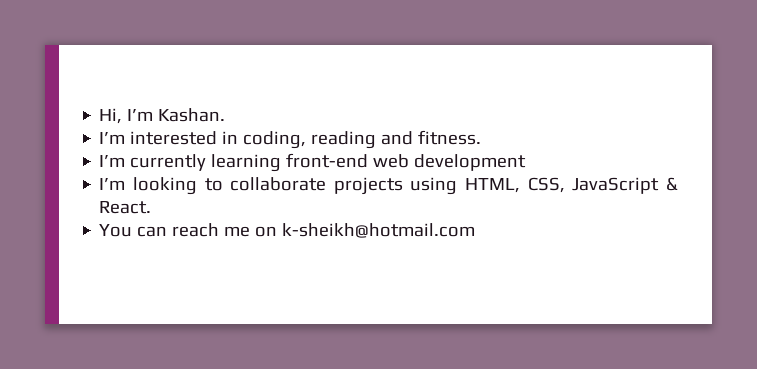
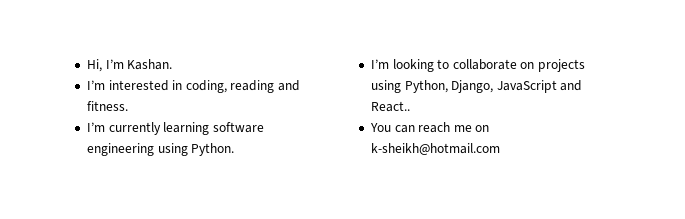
- I’m currently learning front-end web development
+ I’m currently learning software engineering using Python.
- I’m looking to collaborate projects using HTML, CSS, JavaScript & React.
+ I’m looking to collaborate on projects using Python, Django, JavaScript and React..

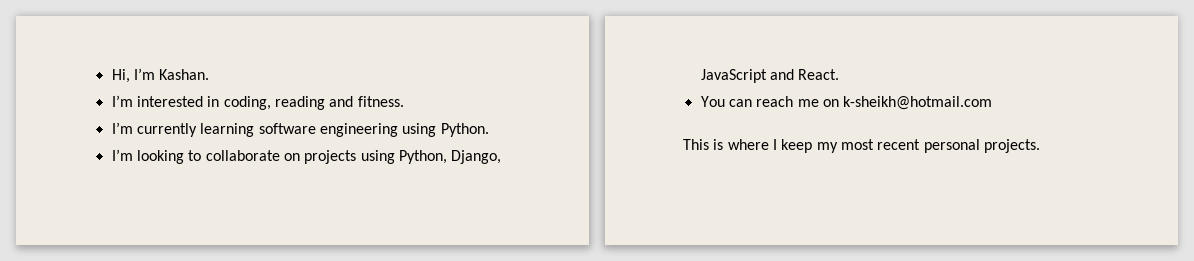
- I’m looking to collaborate on projects using Python, Django, JavaScript and React..
+ I’m looking to collaborate on projects using Python, Django, JavaScript and React.
+ This is where I keep my most recent personal projects.

